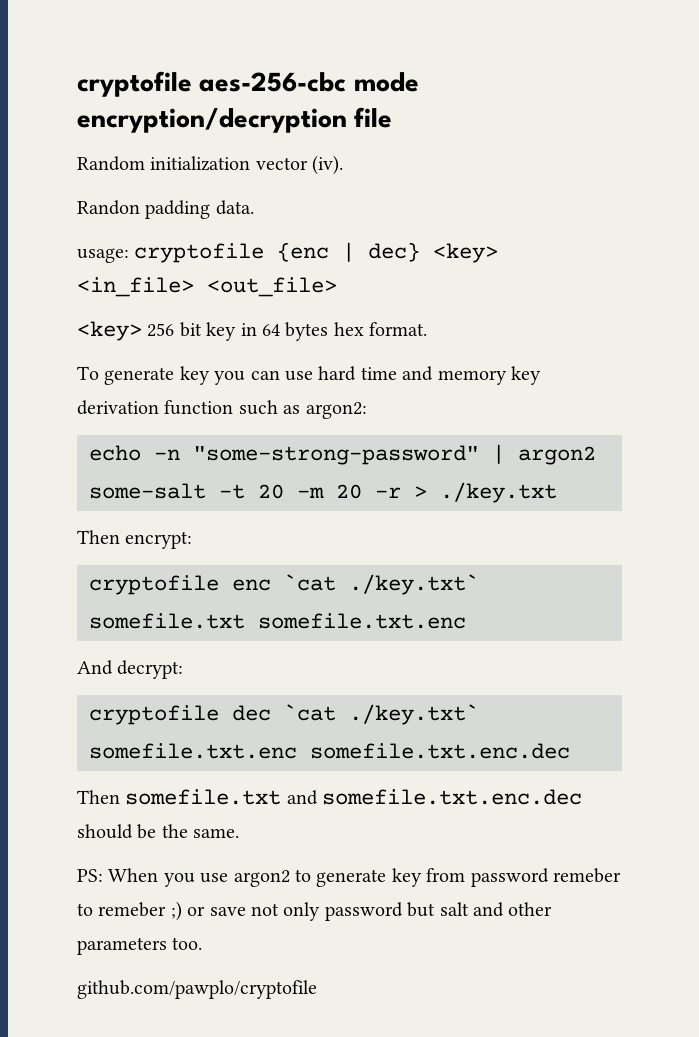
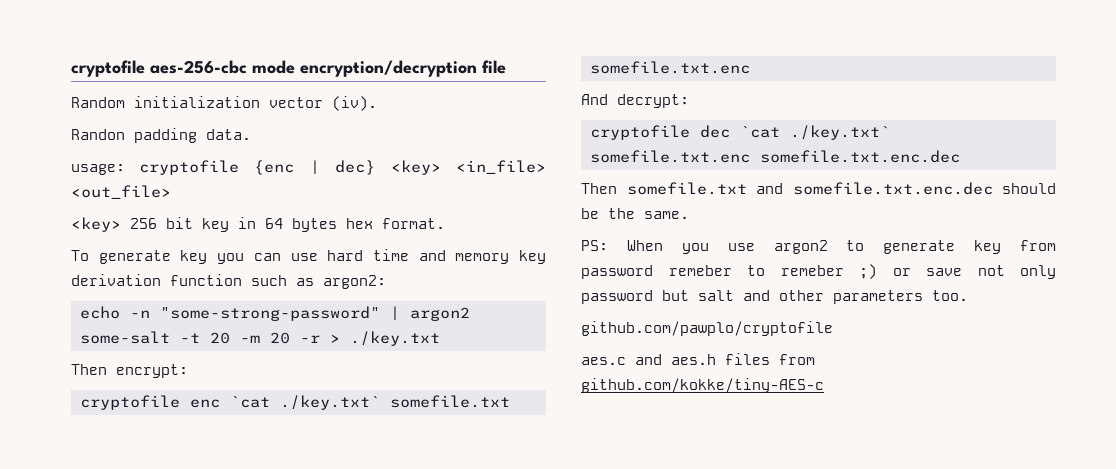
+ aes.c and aes.h files from github.com/kokke/tiny-AES-c

